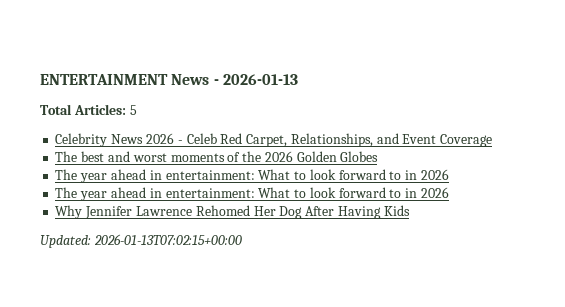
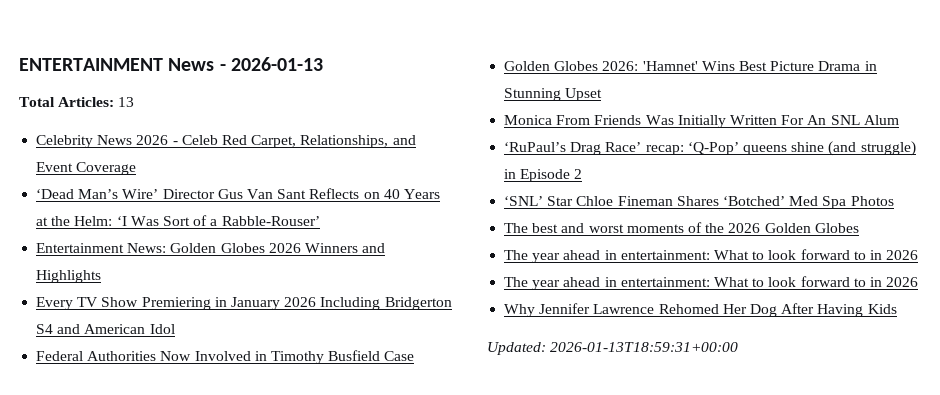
- Total Articles: 5
+ Total Articles: 13
+ ‘Dead Man’s Wire’ Director Gus Van Sant Reflects on 40 Years at the Helm: ‘I Was Sort of a Rabble-Rouser’
+ Entertainment News: Golden Globes 2026 Winners and Highlights
+ Every TV Show Premiering in January 2026 Including Bridgerton S4 and American Idol
+ Federal Authorities Now Involved in Timothy Busfield Case
+ Golden Globes 2026: 'Hamnet' Wins Best Picture Drama in Stunning Upset
+ Monica From Friends Was Initially Written For An SNL Alum
+ ‘RuPaul’s Drag Race’ recap: ‘Q-Pop’ queens shine (and struggle) in Episode 2
+ ‘SNL’ Star Chloe Fineman Shares ‘Botched’ Med Spa Photos
- Updated: 2026-01-13T07:02:15+00:00
+ Updated: 2026-01-13T18:59:31+00:00

